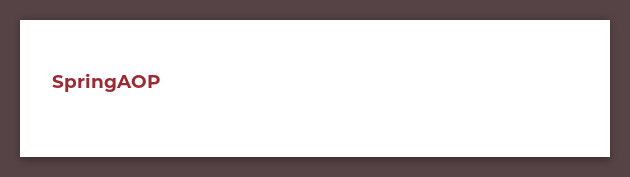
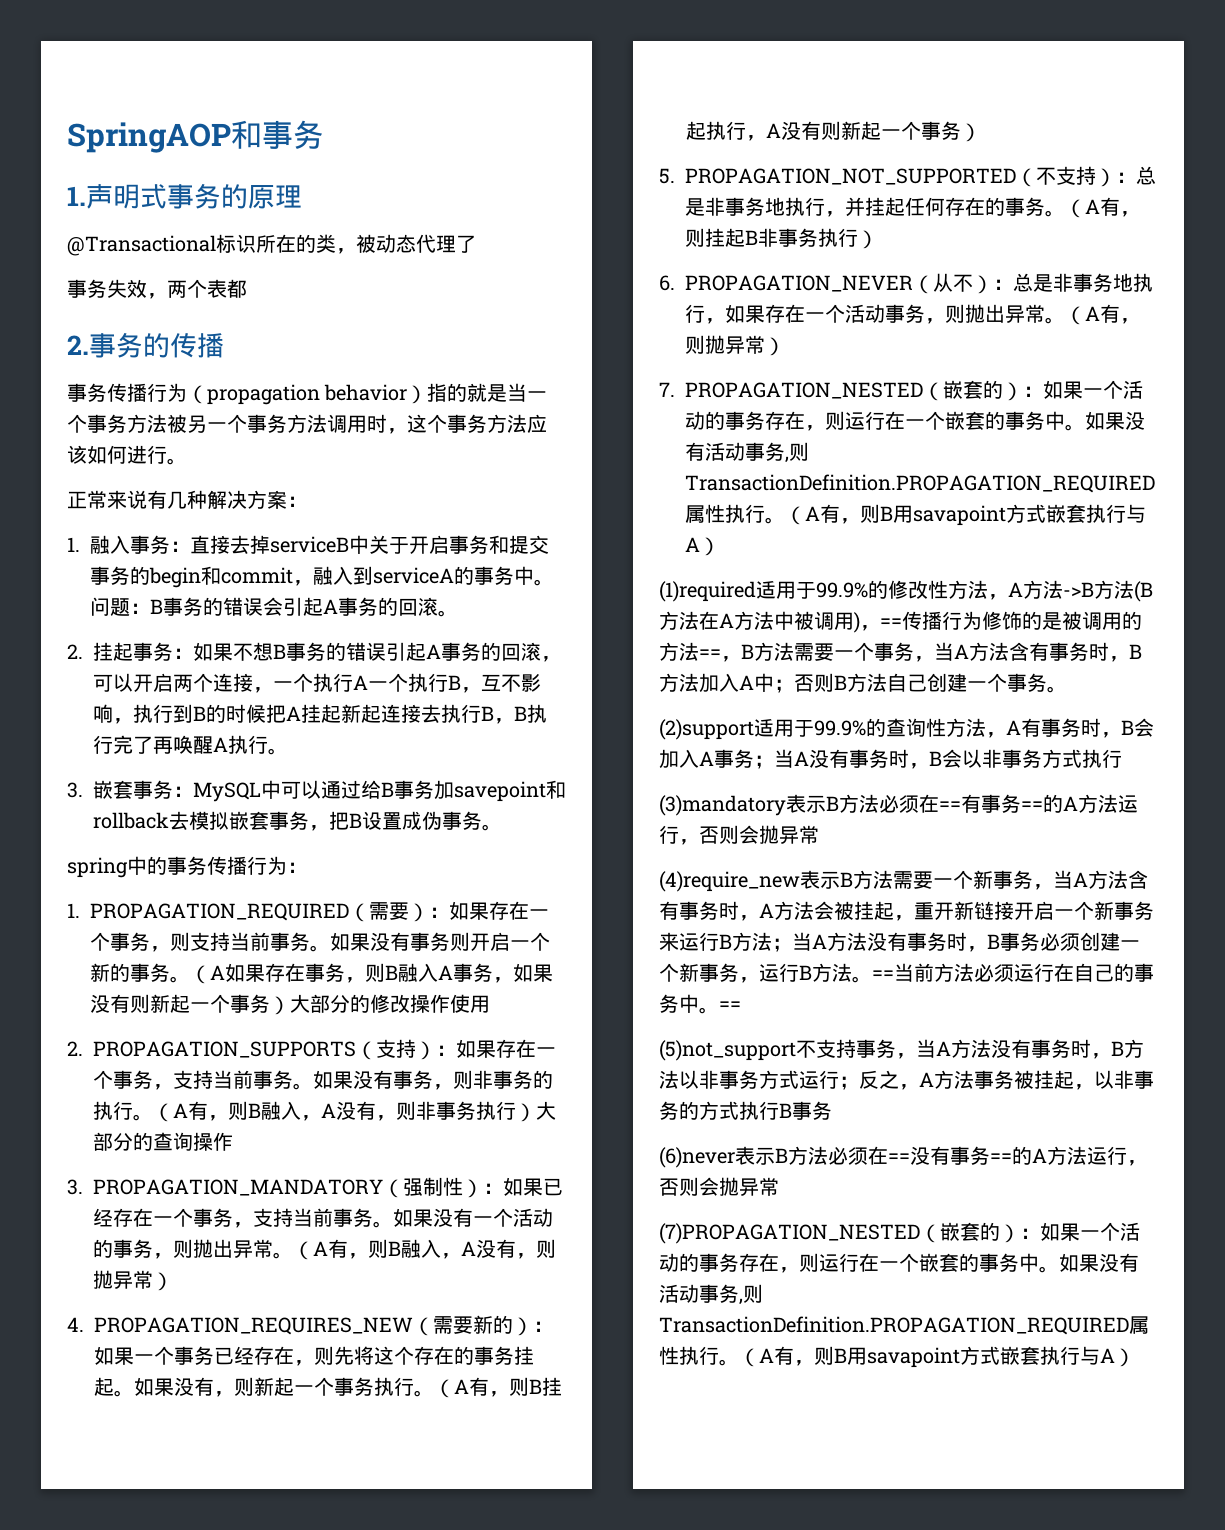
- SpringAOP
+ SpringAOP和事务
+ 1.声明式事务的原理
+ @Transactional标识所在的类，被动态代理了
+ 事务失效，两个表都
+ 2.事务的传播
+ 事务传播行为（propagation behavior）指的就是当一个事务方法被另一个事务方法调用时，这个事务方法应该如何进行。
+ 正常来说有几种解决方案：
+ 1.融入事务：直接去掉serviceB中关于开启事务和提交事务的begin和commit，融入到serviceA的事务中。问题：B事务的错误会引起A事务的回滚。
+ 2.挂起事务：如果不想B事务的错误引起A事务的回滚，可以开启两个连接，一个执行A一个执行B，互不影响，执行到B的时候把A挂起新起连接去执行B，B执行完了再唤醒A执行。
+ 3.嵌套事务：MySQL中可以通过给B事务加savepoint和rollback去模拟嵌套事务，把B设置成伪事务。
+ spring中的事务传播行为：
+ 1. PROPAGATION_REQUIRED（需要）：如果存在一个事务，则支持当前事务。如果没有事务则开启一个新的事务。（A如果存在事务，则B融入A事务，如果没有则新起一个事务）大部分的修改操作使用
+ 2. PROPAGATION_SUPPORTS（支持）：如果存在一个事务，支持当前事务。如果没有事务，则非事务的执行。（A有，则B融入，A没有，则非事务执行）大部分的查询操作
+ 3. PROPAGATION_MANDATORY（强制性）：如果已经存在一个事务，支持当前事务。如果没有一个活动的事务，则抛出异常。（A有，则B融入，A没有，则抛异常）
+ 4. PROPAGATION_REQUIRES_NEW（需要新的）：如果一个事务已经存在，则先将这个存在的事务挂起。如果没有，则新起一个事务执行。（A有，则B挂起执行，A没有则新起一个事务）
+ 5. PROPAGATION_NOT_SUPPORTED（不支持）：总是非事务地执行，并挂起任何存在的事务。（A有，则挂起B非事务执行）
+ 6. PROPAGATION_NEVER（从不）：总是非事务地执行，如果存在一个活动事务，则抛出异常。（A有，则抛异常）
+ 7. PROPAGATION_NESTED（嵌套的）：如果一个活动的事务存在，则运行在一个嵌套的事务中。如果没有活动事务,则TransactionDefinition.PROPAGATION_REQUIRED属性执行。（A有，则B用savapoint方式嵌套执行与A）
+ (1)required适用于99.9%的修改性方法，A方法->B方法(B方法在A方法中被调用)，==传播行为修饰的是被调用的方法==，B方法需要一个事务，当A方法含有事务时，B方法加入A中；否则B方法自己创建一个事务。
+ (2)support适用于99.9%的查询性方法，A有事务时，B会加入A事务；当A没有事务时，B会以非事务方式执行
+ (3)mandatory表示B方法必须在==有事务==的A方法运行，否则会抛异常
+ (4)require_new表示B方法需要一个新事务，当A方法含有事务时，A方法会被挂起，重开新链接开启一个新事务来运行B方法；当A方法没有事务时，B事务必须创建一个新事务，运行B方法。==当前方法必须运行在自己的事务中。==
+ (5)not_support不支持事务，当A方法没有事务时，B方法以非事务方式运行；反之，A方法事务被挂起，以非事务的方式执行B事务
+ (6)never表示B方法必须在==没有事务==的A方法运行，否则会抛异常
+ (7)PROPAGATION_NESTED（嵌套的）：如果一个活动的事务存在，则运行在一个嵌套的事务中。如果没有活动事务,则TransactionDefinition.PROPAGATION_REQUIRED属性执行。（A有，则B用savapoint方式嵌套执行与A）

